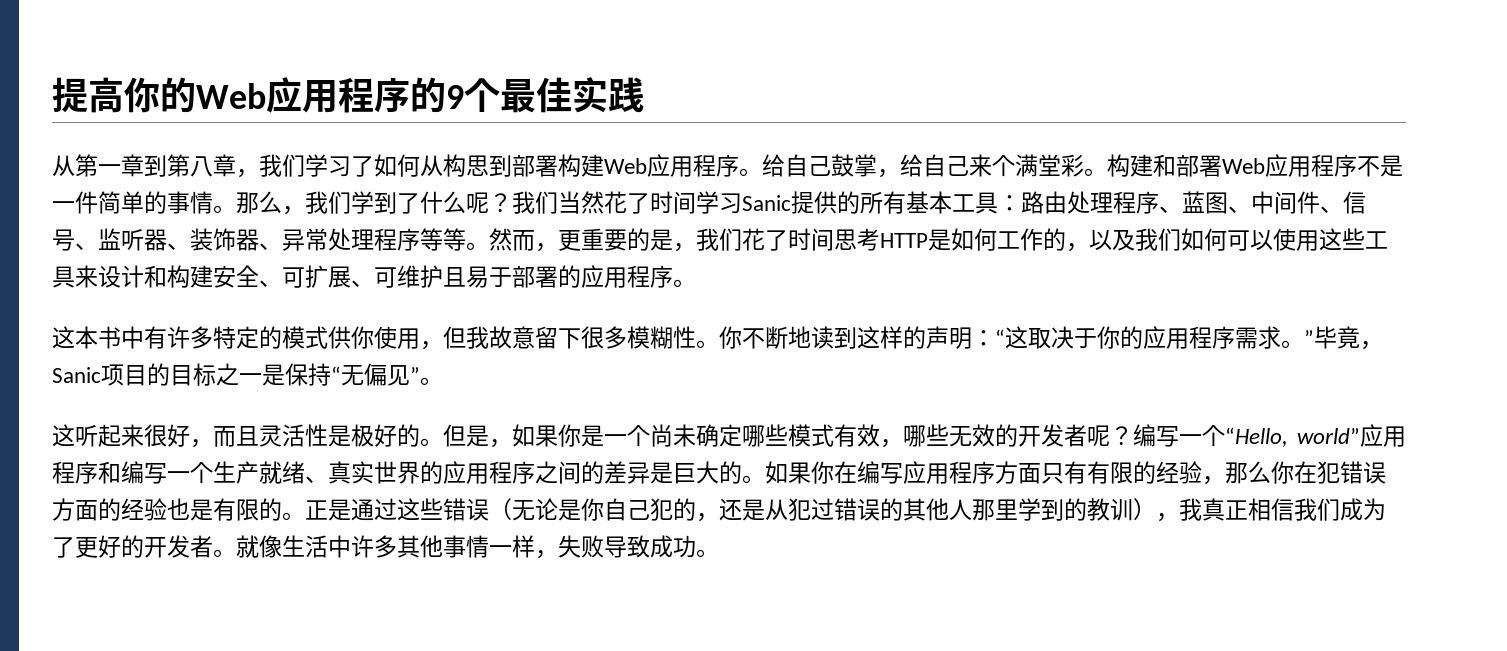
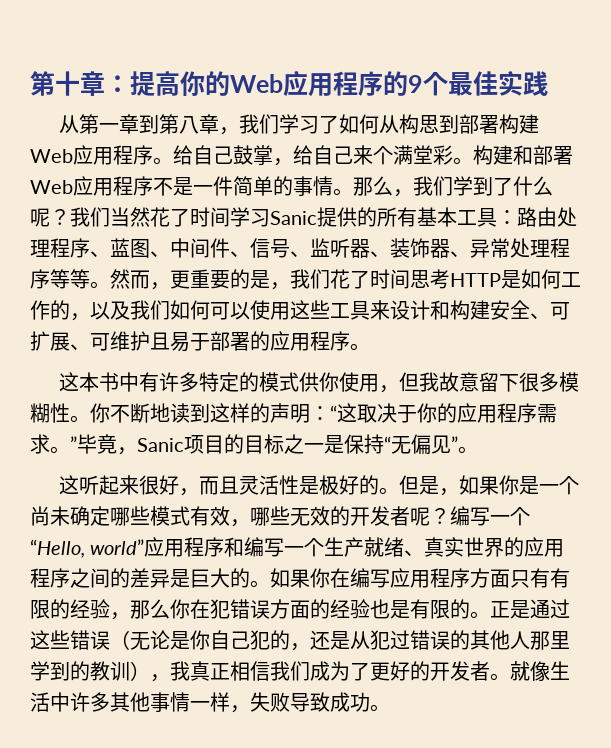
- 提高你的Web应用程序的9个最佳实践
+ 第十章：提高你的Web应用程序的9个最佳实践

